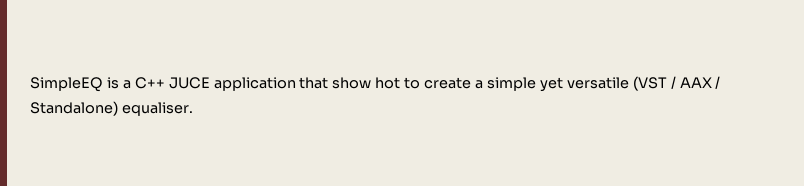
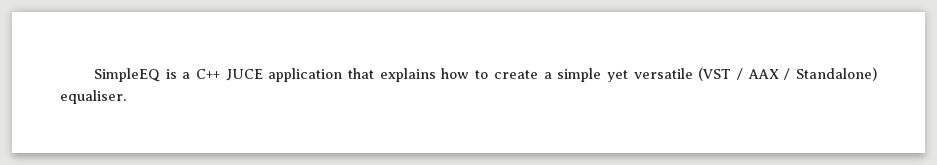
- SimpleEQ is a C++ JUCE application that show hot to create a simple yet versatile (VST / AAX / Standalone) equaliser.
+ SimpleEQ is a C++ JUCE application that explains how to create a simple yet versatile (VST / AAX / Standalone) equaliser.

